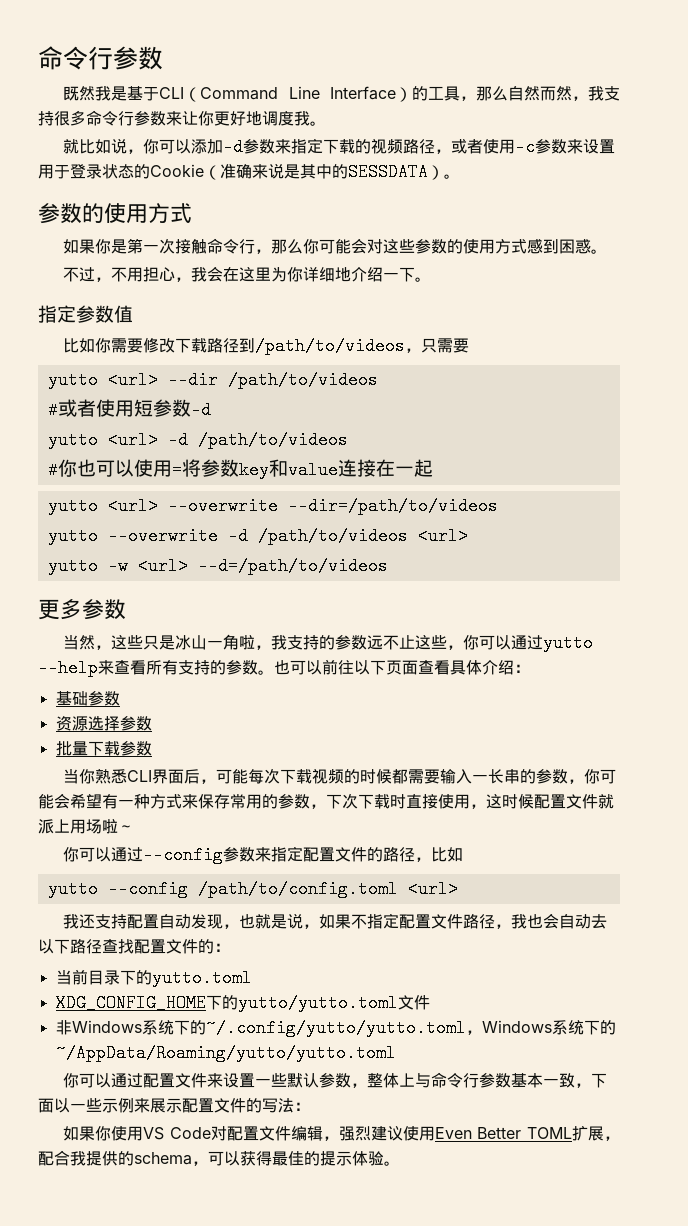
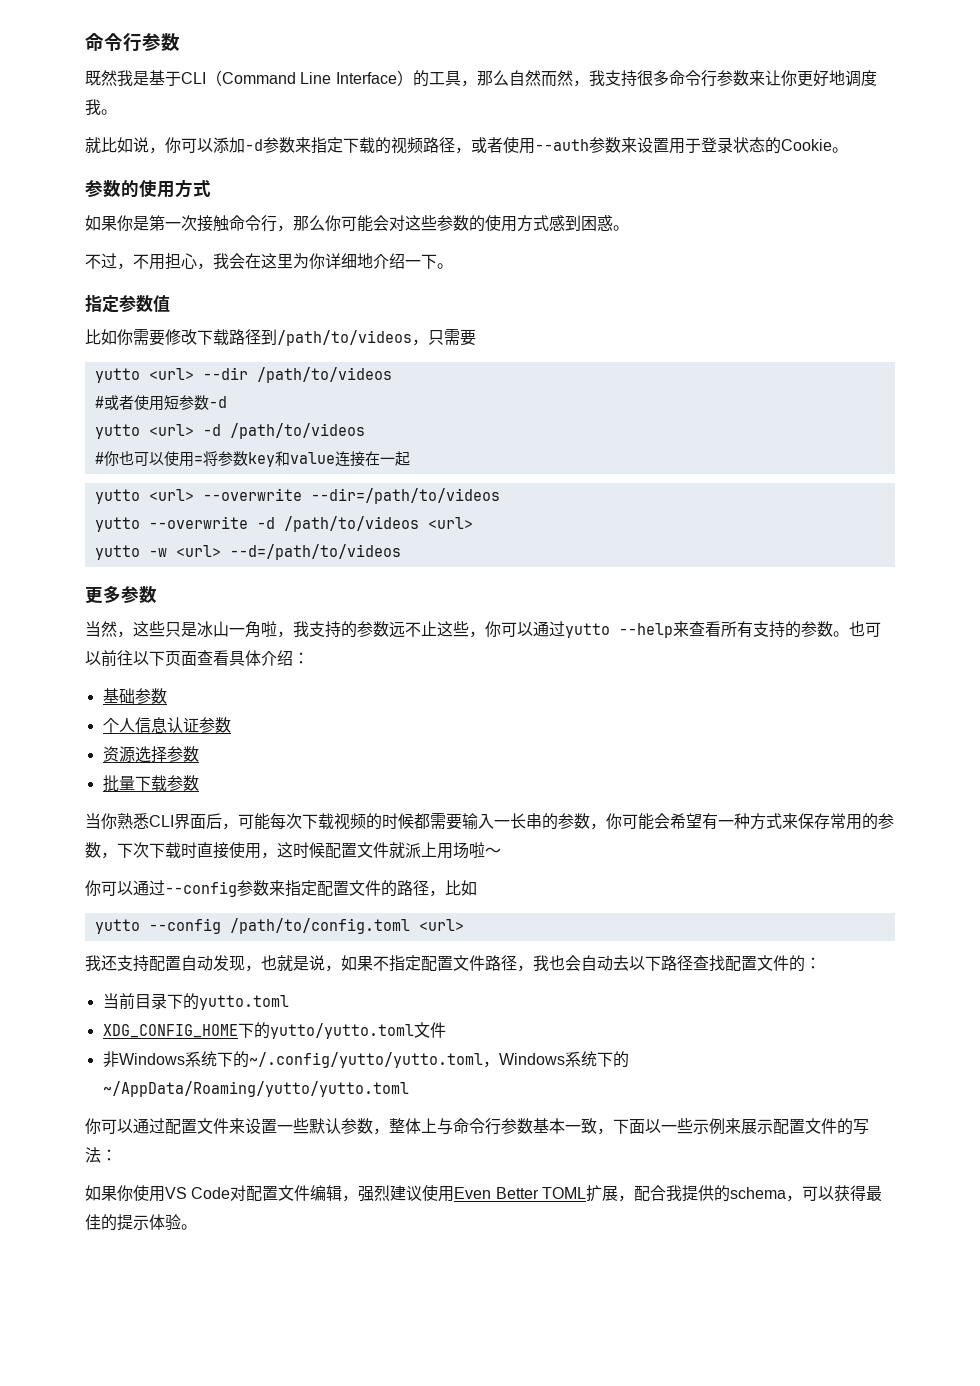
- 就比如说，你可以添加-d参数来指定下载的视频路径，或者使用-c参数来设置用于登录状态的Cookie（准确来说是其中的SESSDATA）。
+ 就比如说，你可以添加-d参数来指定下载的视频路径，或者使用--auth参数来设置用于登录状态的Cookie。
+ 个人信息认证参数

